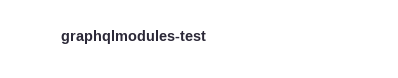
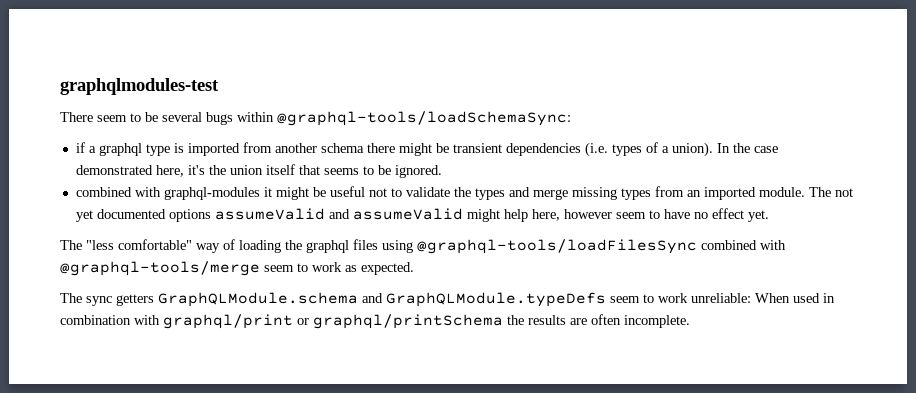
+ There seem to be several bugs within @graphql-tools/loadSchemaSync:
+ if a graphql type is imported from another schema there might be transient dependencies (i.e. types of a union). In the case demonstrated here, it's the union itself that seems to be ignored.
+ combined with graphql-modules it might be useful not to validate the types and merge missing types from an imported module. The not yet documented options assumeValid and assumeValid might help here, however seem to have no effect yet.
+ The "less comfortable" way of loading the graphql files using @graphql-tools/loadFilesSync combined with @graphql-tools/merge seem to work as expected.
+ The sync getters GraphQLModule.schema and GraphQLModule.typeDefs seem to work unreliable: When used in combination with graphql/print or graphql/printSchema the results are often incomplete.

